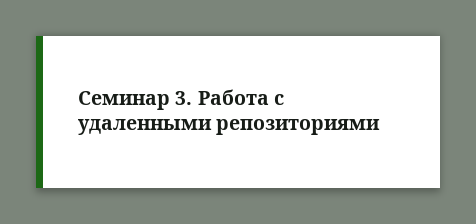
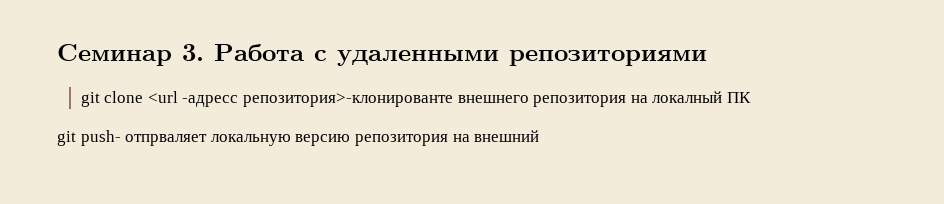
+ git clone <url -адресс репозитория>-клонированте внешнего репозитория на локалный ПК
+ git push- отпрваляет локальную версию репозитория на внешний

